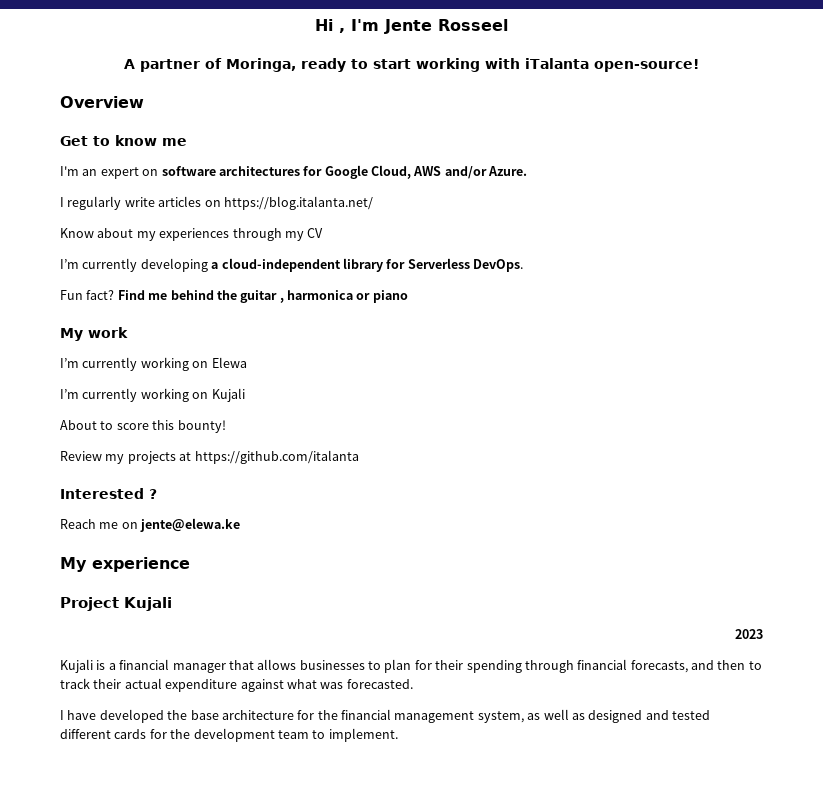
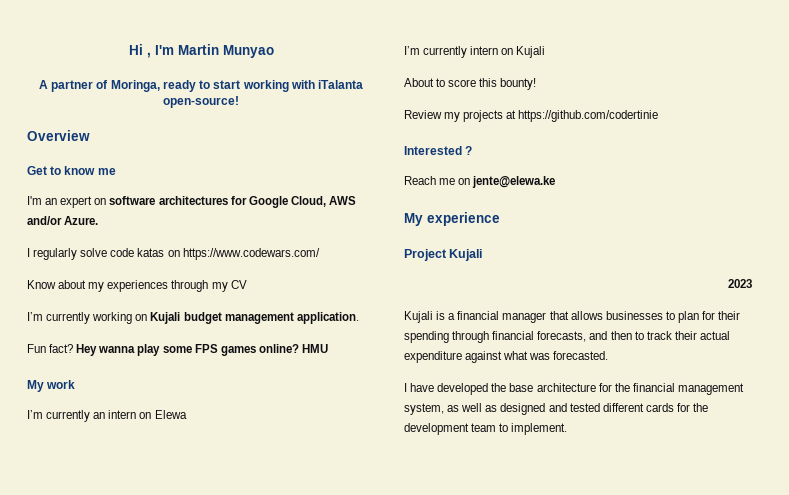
- Hi , I'm Jente Rosseel
+ Hi , I'm Martin Munyao
- I regularly write articles on https://blog.italanta.net/
+ I regularly solve code katas on https://www.codewars.com/
- I’m currently developing a cloud-independent library for Serverless DevOps.
- Fun fact? Find me behind the guitar , harmonica or piano
+ I’m currently working on Kujali budget management application.
+ Fun fact? Hey wanna play some FPS games online? HMU
- I’m currently working on Elewa
+ I’m currently an intern on Elewa
- I’m currently working on Kujali
+ I’m currently intern on Kujali
- Review my projects at https://github.com/italanta
+ Review my projects at https://github.com/codertinie

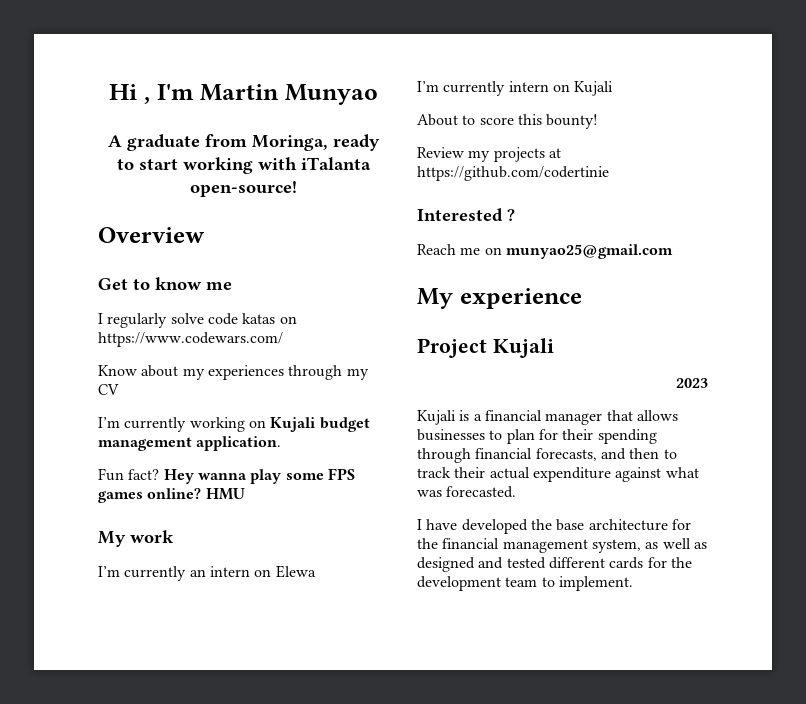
- A partner of Moringa, ready to start working with iTalanta open-source!
+ A graduate from Moringa, ready to start working with iTalanta open-source!
- I'm an expert on software architectures for Google Cloud, AWS and/or Azure.
- Reach me on jente@elewa.ke
+ Reach me on munyao25@gmail.com

